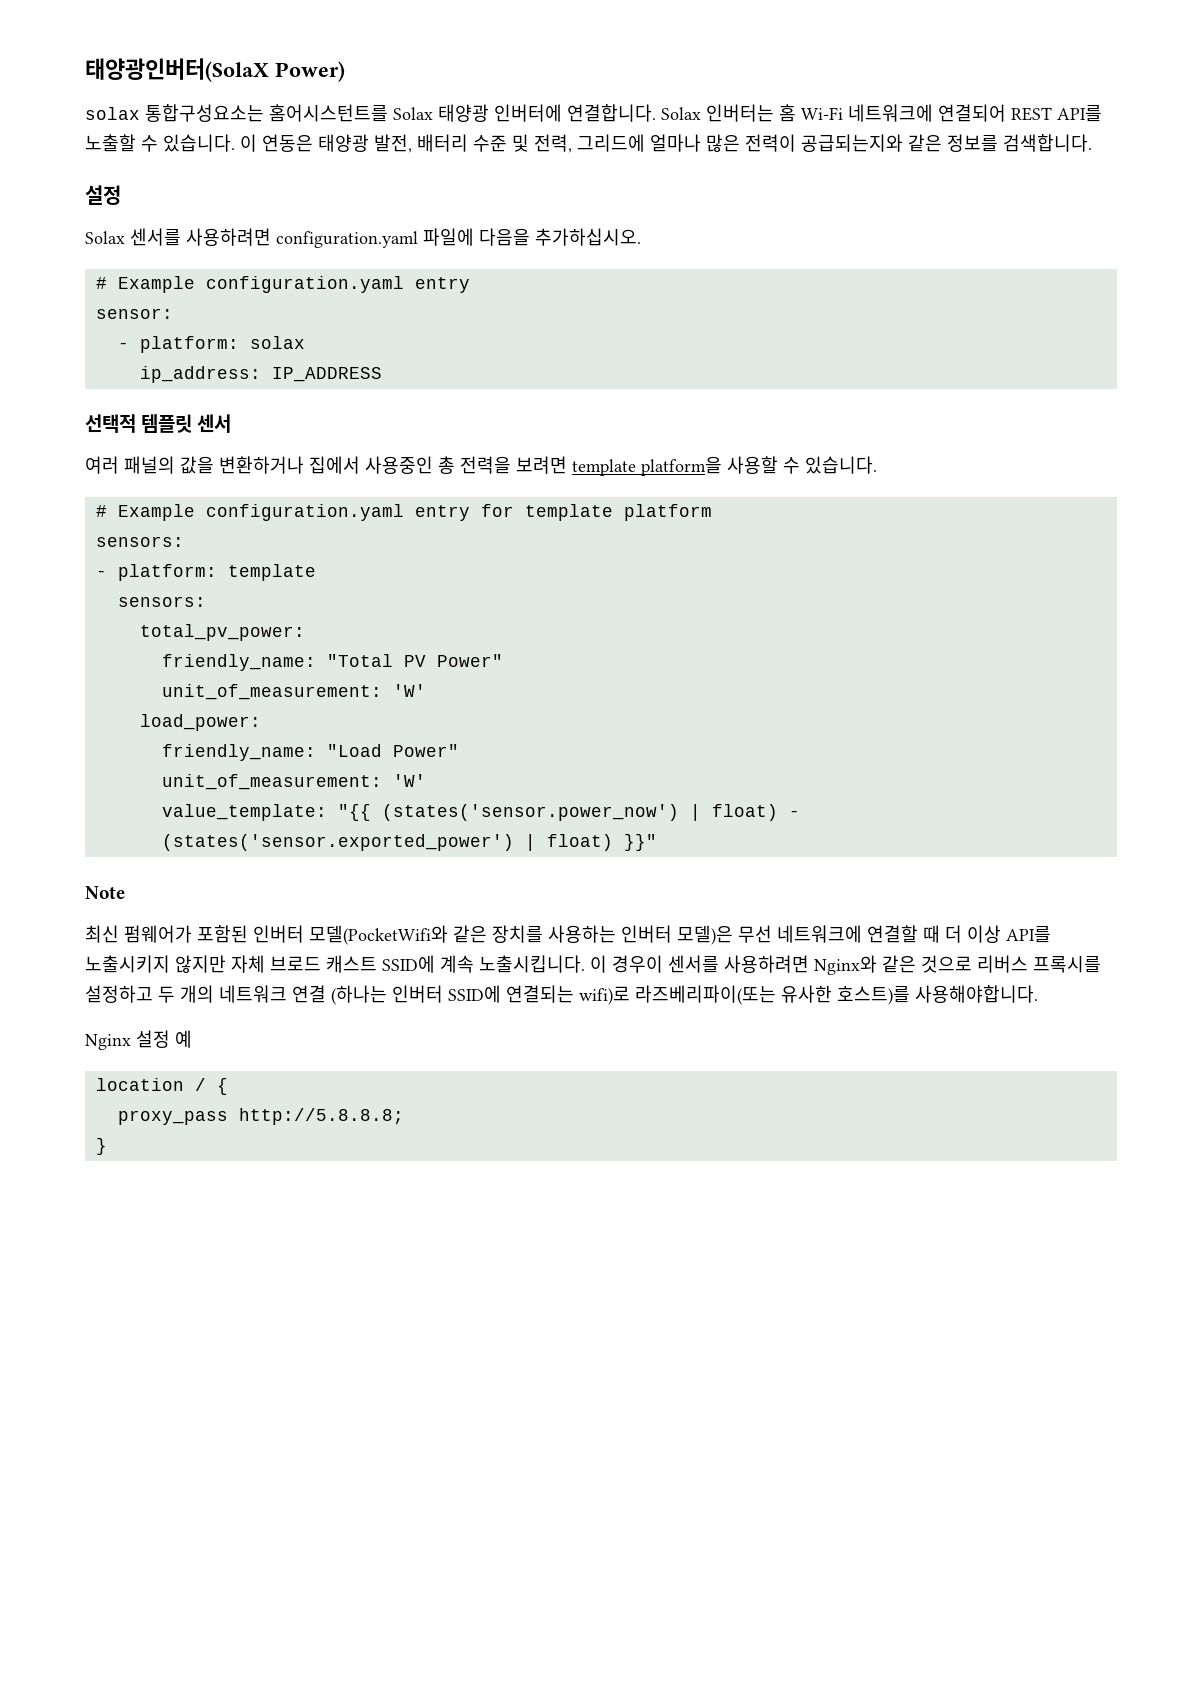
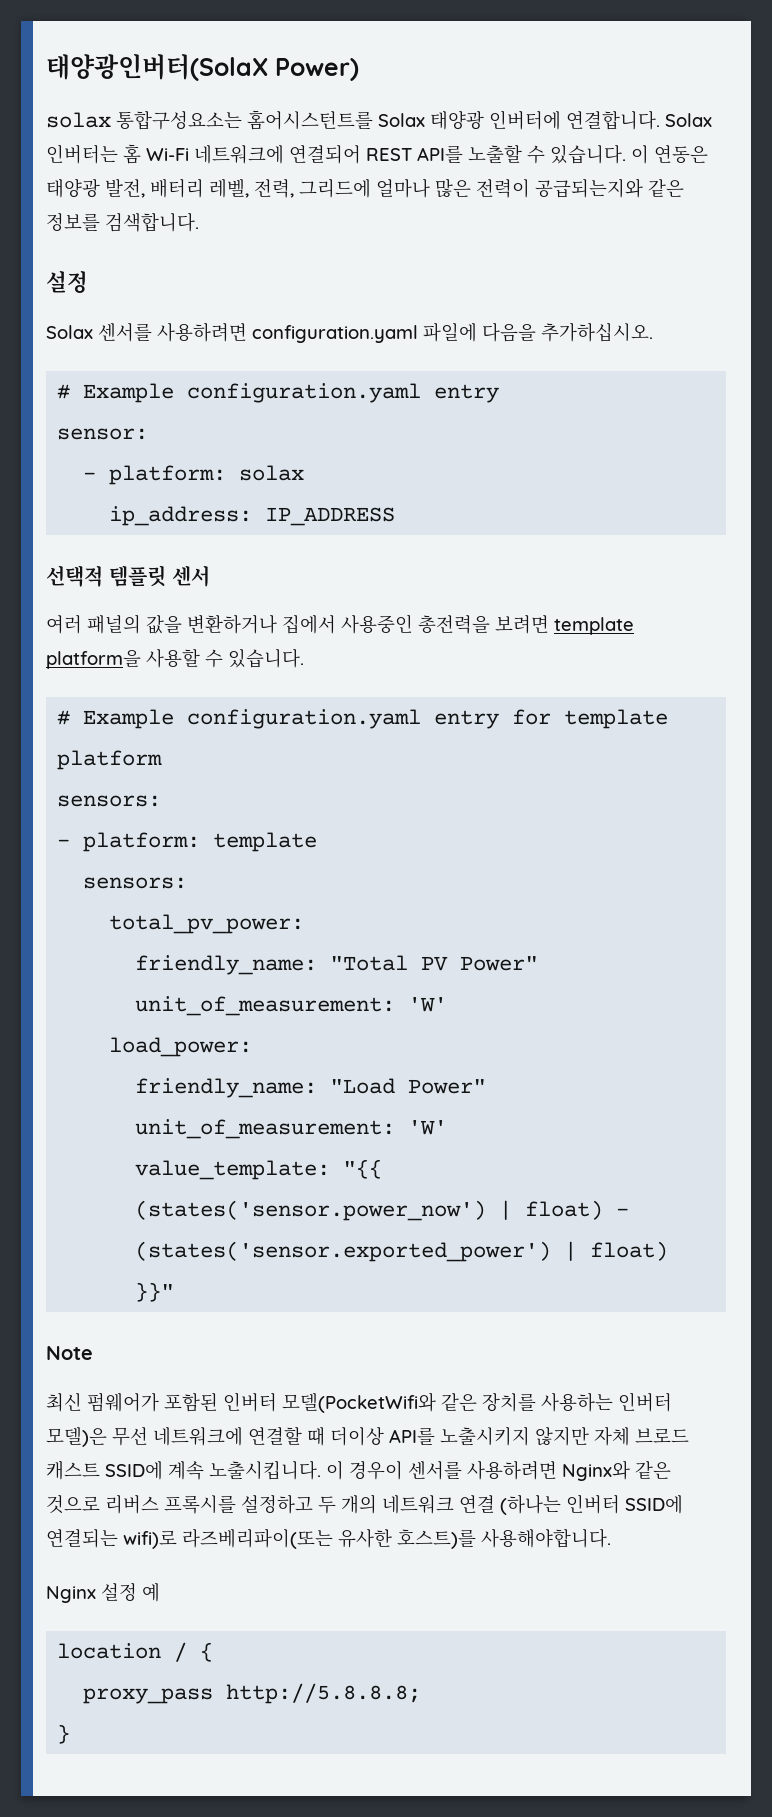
- 이 연동은 태양광 발전, 배터리 수준 및 전력, 그리드에 얼마나 많은 전력이 공급되는지와 같은 정보를 검색합니다.
+ 이 연동은 태양광 발전, 배터리 레벨, 전력, 그리드에 얼마나 많은 전력이 공급되는지와 같은 정보를 검색합니다.
- 여러 패널의 값을 변환하거나 집에서 사용중인 총 전력을 보려면 template platform을 사용할 수 있습니다.
+ 여러 패널의 값을 변환하거나 집에서 사용중인 총전력을 보려면 template platform을 사용할 수 있습니다.
- 최신 펌웨어가 포함된 인버터 모델(PocketWifi와 같은 장치를 사용하는 인버터 모델)은 무선 네트워크에 연결할 때 더 이상 API를 노출시키지 않지만 자체 브로드 캐스트 SSID에 계속 노출시킵니다.
+ 최신 펌웨어가 포함된 인버터 모델(PocketWifi와 같은 장치를 사용하는 인버터 모델)은 무선 네트워크에 연결할 때 더이상 API를 노출시키지 않지만 자체 브로드 캐스트 SSID에 계속 노출시킵니다.

